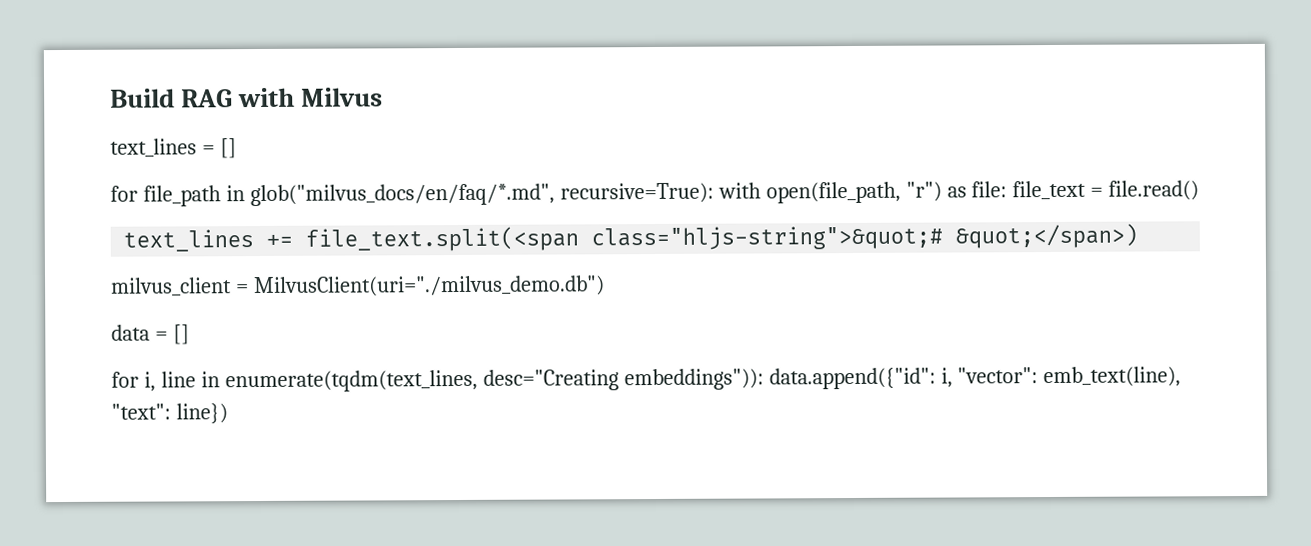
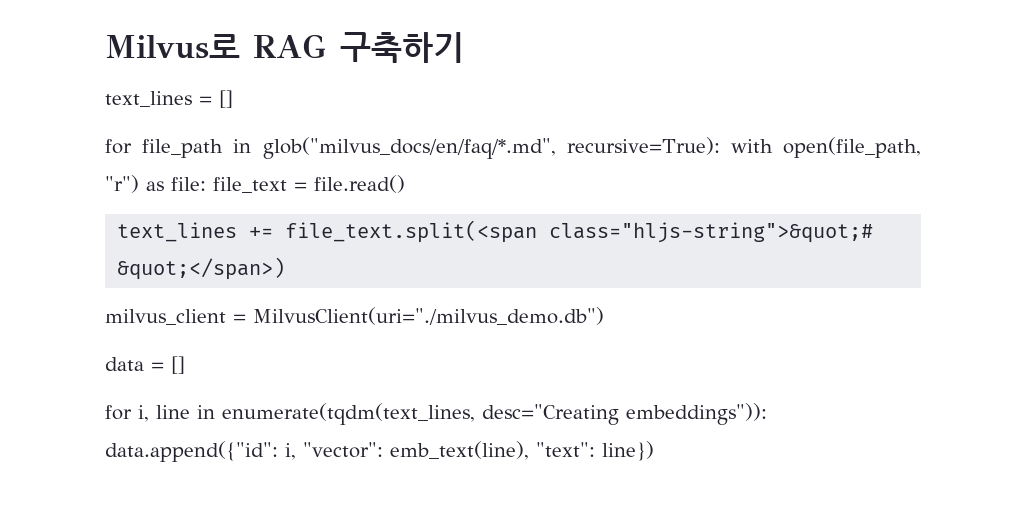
- Build RAG with Milvus
+ Milvus로 RAG 구축하기

